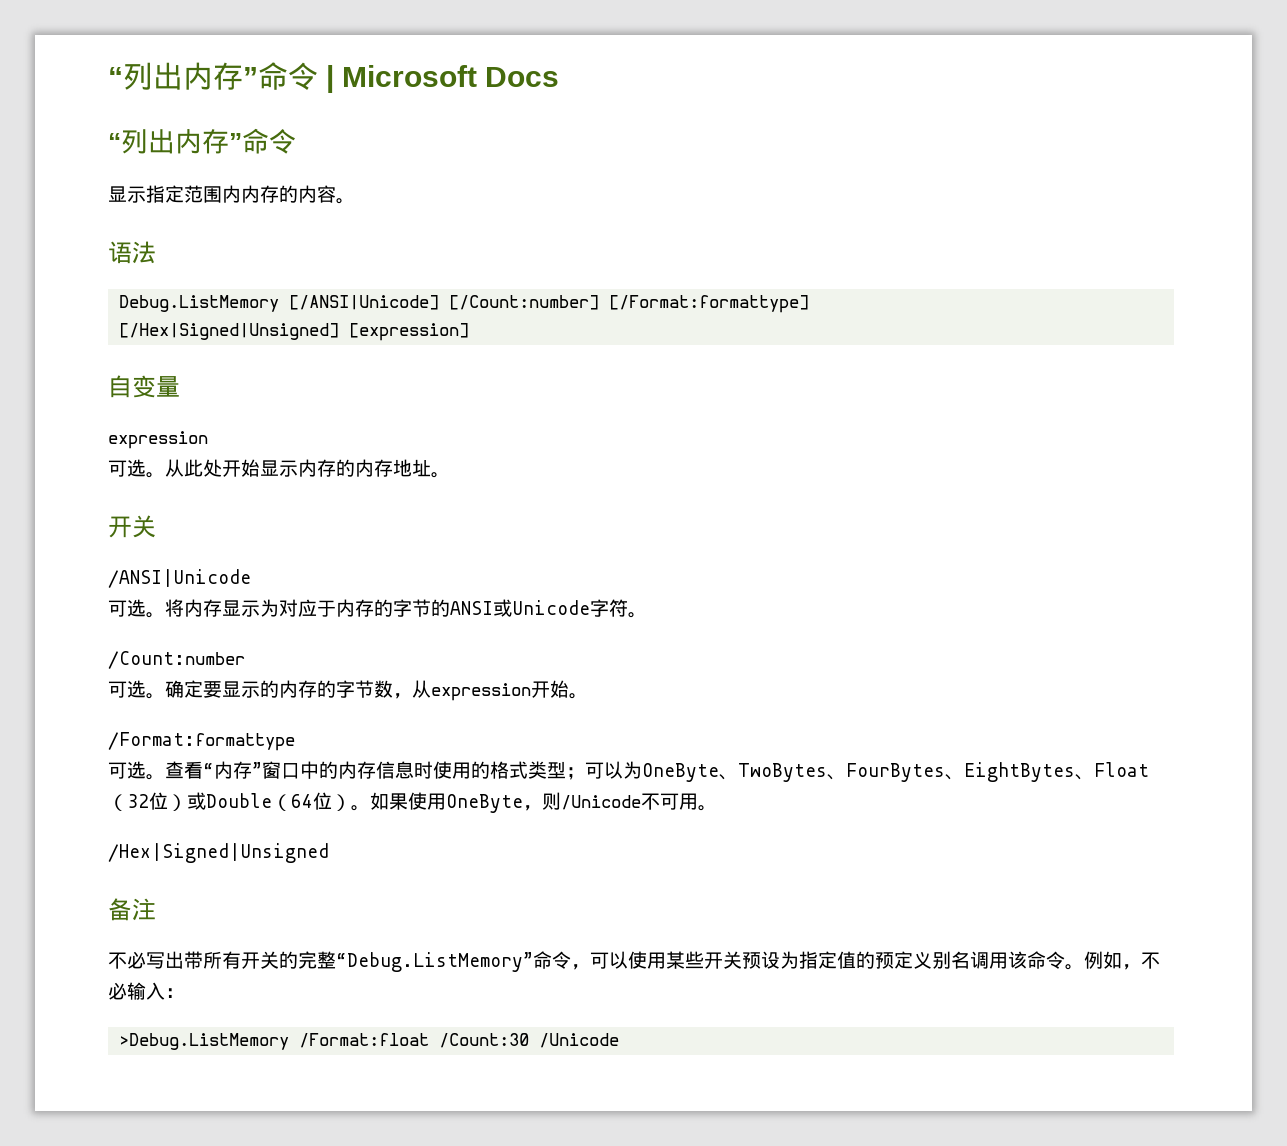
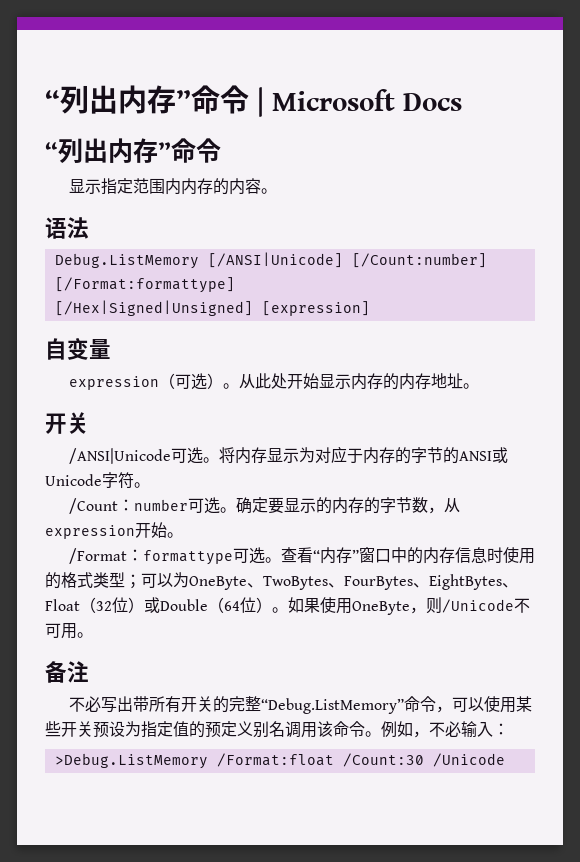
  自变量
- expression
- 可选。
+ expression（可选）。
- /ANSI|Unicode
- 可选。
+ /ANSI|Unicode可选。
- /Count:number
- 可选。
+ /Count：number可选。
- /Format:formattype
- 可选。
+ /Format：formattype可选。
- /Hex|Signed|Unsigned

